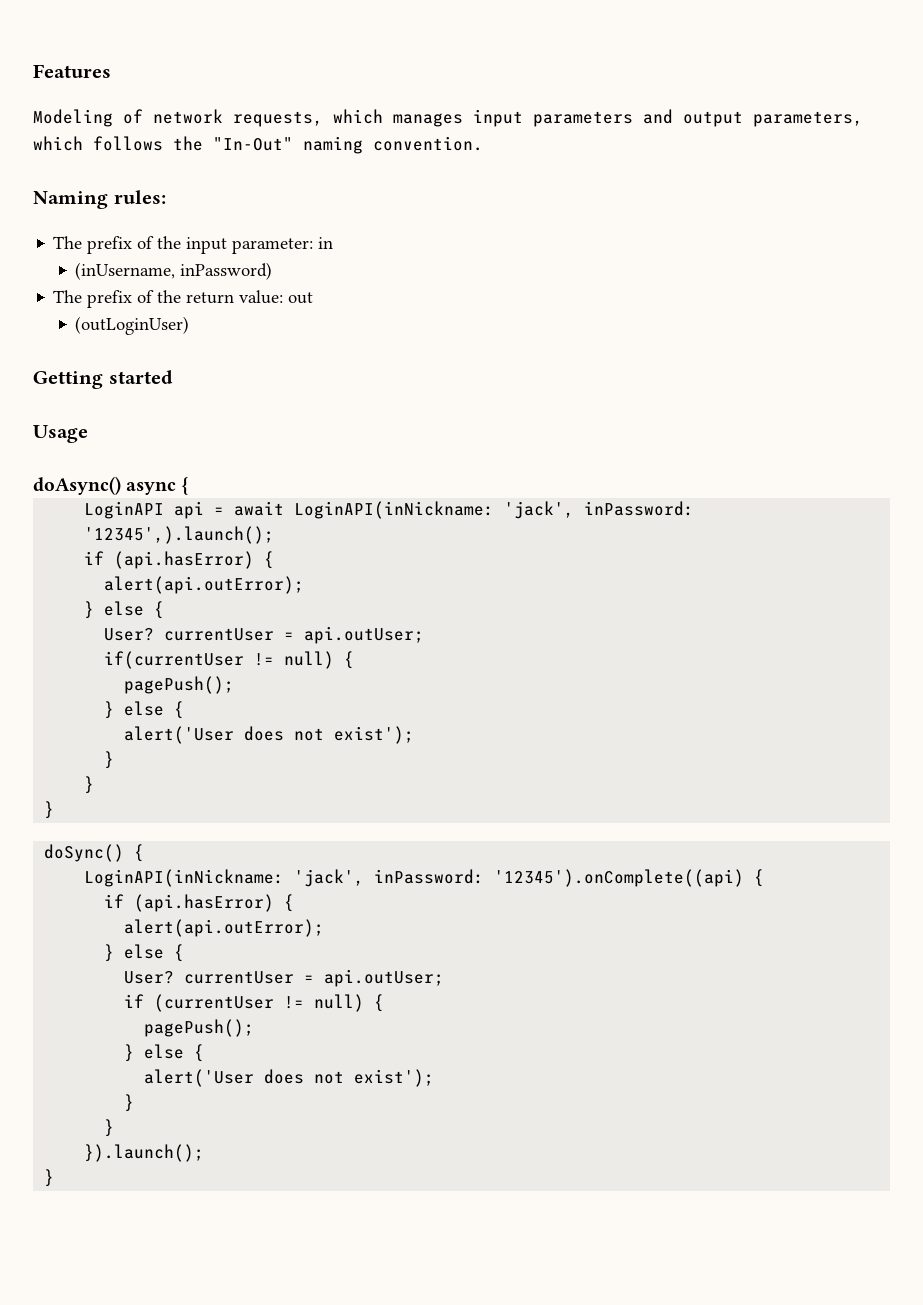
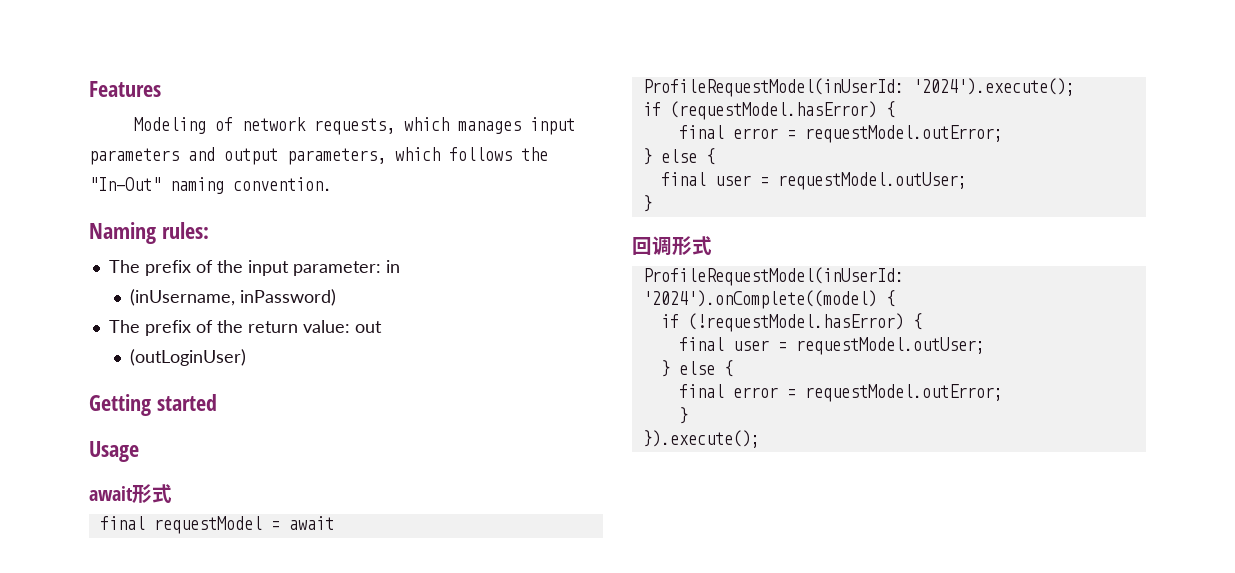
- doAsync() async {
- LoginAPI api = await LoginAPI(inNickname: 'jack', inPassword: '12345',).launch();
- if (api.hasError) {
- alert(api.outError);
+ await形式
+ final requestModel = await ProfileRequestModel(inUserId: '2024').execute();
+ if (requestModel.hasError) {
+ final error = requestModel.outError;
  } else {
- User? currentUser = api.outUser;
- if(currentUser != null) {
- pagePush();
+ final user = requestModel.outUser;
+ }
+ 回调形式
+ ProfileRequestModel(inUserId: '2024').onComplete((model) {
+ if (!requestModel.hasError) {
+ final user = requestModel.outUser;
  } else {
- alert('User does not exist');
+ final error = requestModel.outError;
  }
- }
- }
- doSync() {
- LoginAPI(inNickname: 'jack', inPassword: '12345').onComplete((api) {
- if (api.hasError) {
- alert(api.outError);
- } else {
- User? currentUser = api.outUser;
- if (currentUser != null) {
- pagePush();
- } else {
- alert('User does not exist');
- }
- }
- }).launch();
- }
+ }).execute();

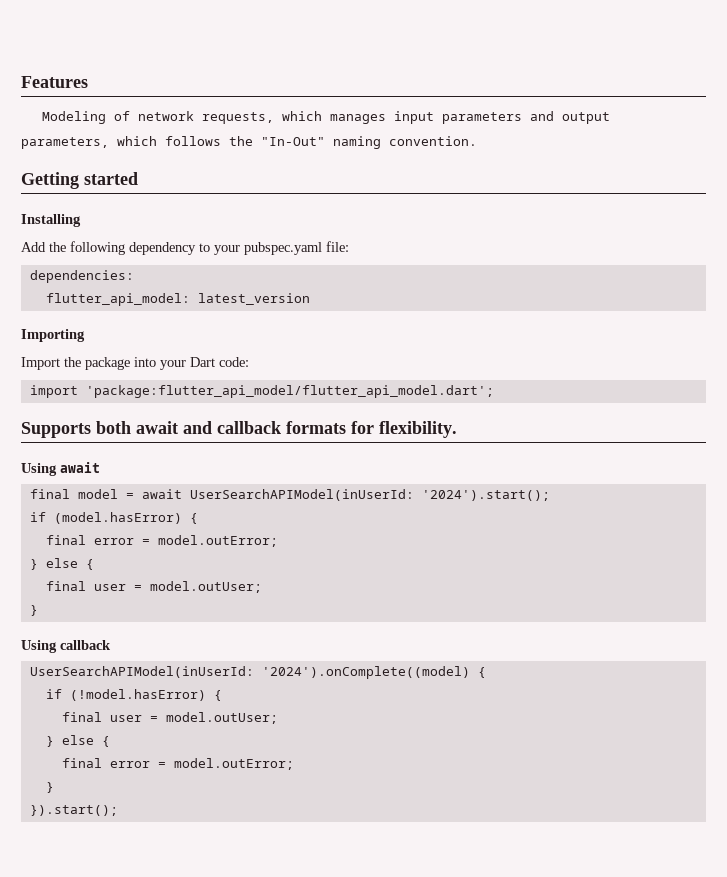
- Naming rules:
- The prefix of the input parameter: in
- (inUsername, inPassword)
- The prefix of the return value: out
- (outLoginUser)
  Getting started
- Usage
- await形式
- final requestModel = await ProfileRequestModel(inUserId: '2024').execute();
- if (requestModel.hasError) {
- final error = requestModel.outError;
+ Installing
+ Add the following dependency to your pubspec.yaml file:
+ dependencies:
+ flutter_api_model: latest_version
+ Importing
+ Import the package into your Dart code:
+ import 'package:flutter_api_model/flutter_api_model.dart';
+ Supports both await and callback formats for flexibility.
+ Using await
+ final model = await UserSearchAPIModel(inUserId: '2024').start();
+ if (model.hasError) {
+ final error = model.outError;
  } else {
- final user = requestModel.outUser;
+ final user = model.outUser;
  }
- 回调形式
- ProfileRequestModel(inUserId: '2024').onComplete((model) {
+ Using callback
+ UserSearchAPIModel(inUserId: '2024').onComplete((model) {
- if (!requestModel.hasError) {
- final user = requestModel.outUser;
+ if (!model.hasError) {
+ final user = model.outUser;
  } else {
- final error = requestModel.outError;
+ final error = model.outError;
  }
- }).execute();
+ }).start();

